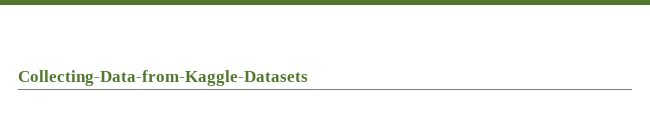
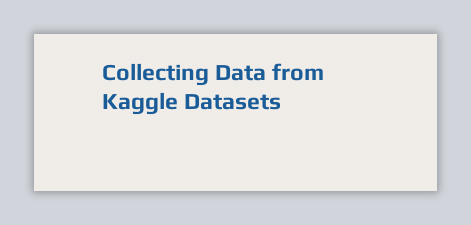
- Collecting-Data-from-Kaggle-Datasets
+ Collecting Data from Kaggle Datasets

